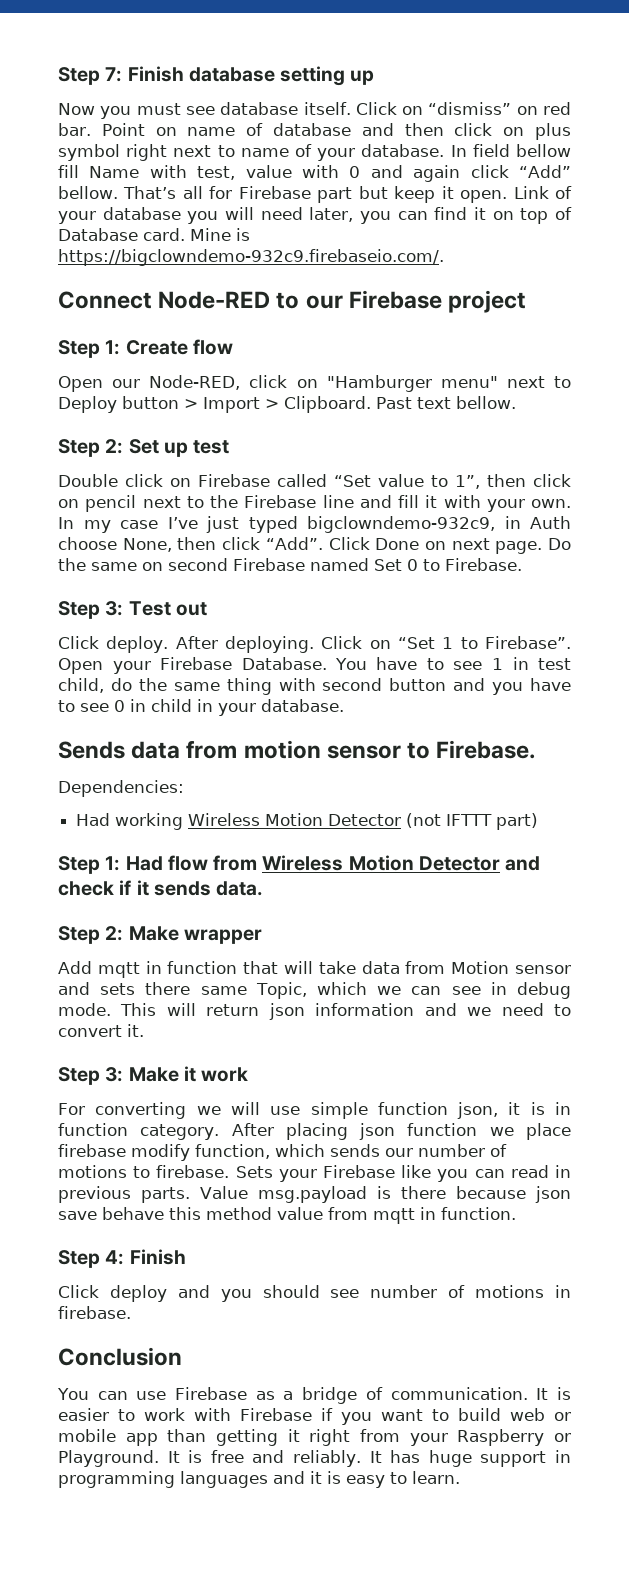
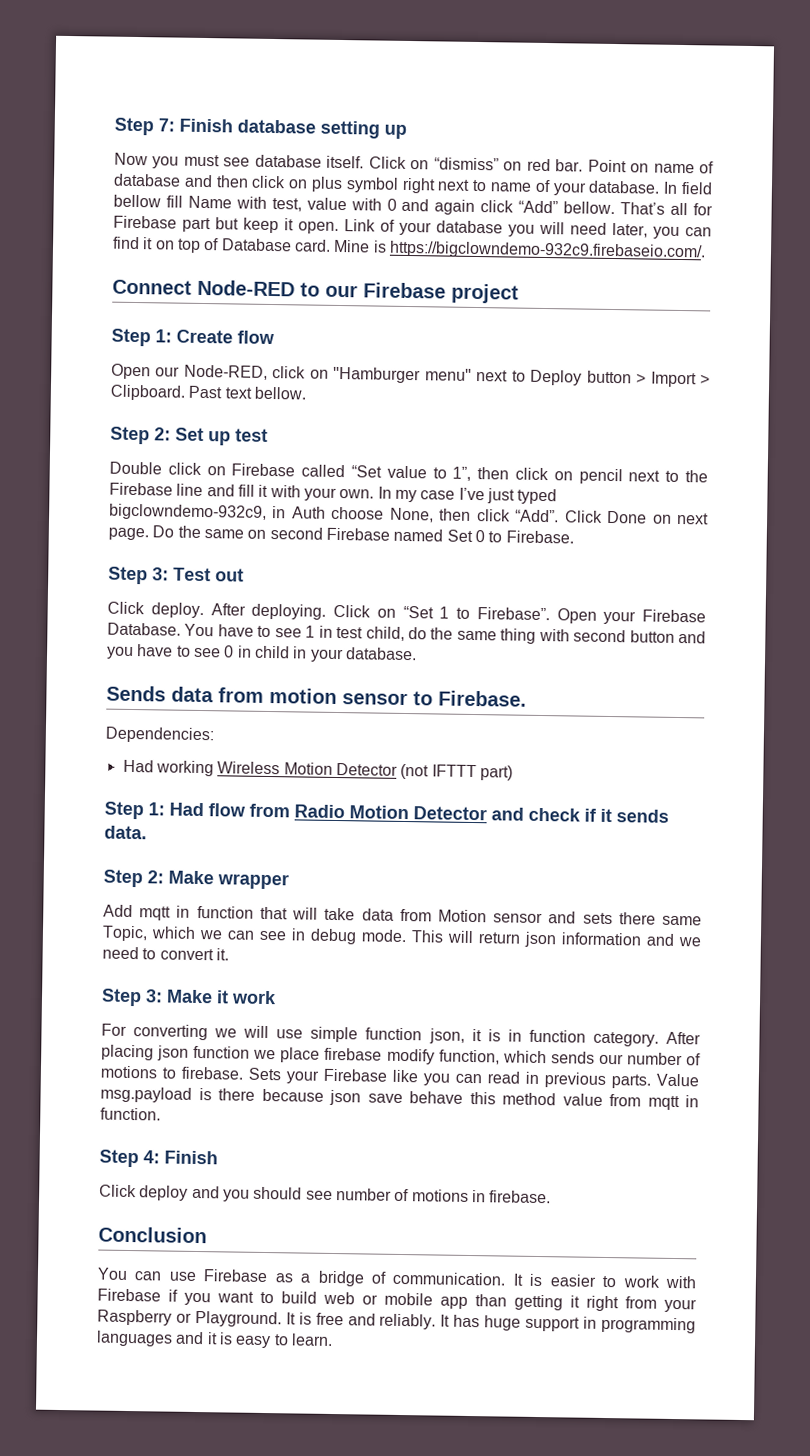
- Step 1: Had flow from Wireless Motion Detector and check if it sends data.
+ Step 1: Had flow from Radio Motion Detector and check if it sends data.

